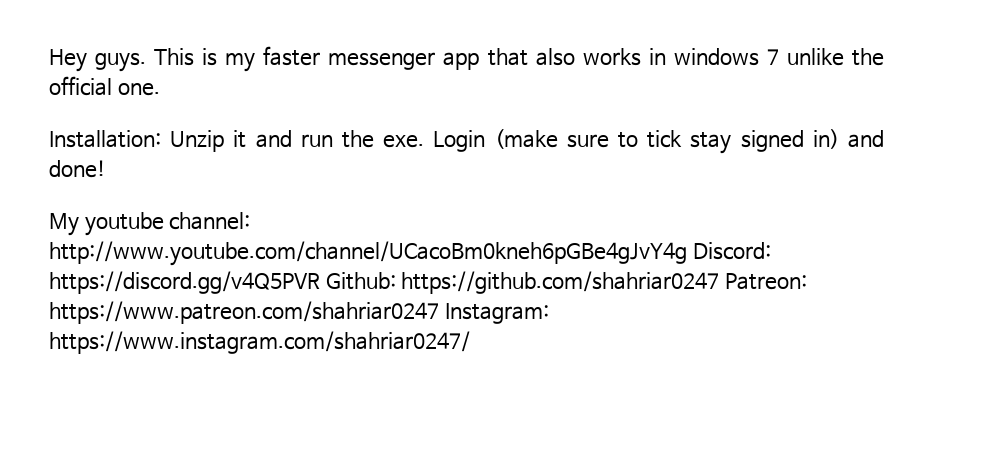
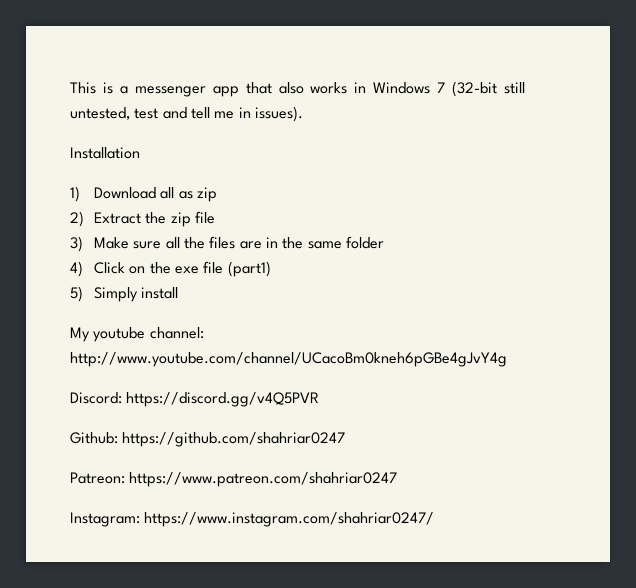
- Hey guys. This is my faster messenger app that also works in windows 7 unlike the official one.
- Installation: Unzip it and run the exe. Login (make sure to tick stay signed in) and done!
+ This is a messenger app that also works in Windows 7 (32-bit still untested, test and tell me in issues).
+ Installation
+ 1) Download all as zip
+ 2) Extract the zip file
+ 3) Make sure all the files are in the same folder
+ 4) Click on the exe file (part1)
+ 5) Simply install
- My youtube channel: http://www.youtube.com/channel/UCacoBm0kneh6pGBe4gJvY4g Discord: https://discord.gg/v4Q5PVR Github: https://github.com/shahriar0247 Patreon: https://www.patreon.com/shahriar0247 Instagram: https://www.instagram.com/shahriar0247/
+ My youtube channel: http://www.youtube.com/channel/UCacoBm0kneh6pGBe4gJvY4g
+ Discord: https://discord.gg/v4Q5PVR
+ Github: https://github.com/shahriar0247
+ Patreon: https://www.patreon.com/shahriar0247
+ Instagram: https://www.instagram.com/shahriar0247/

